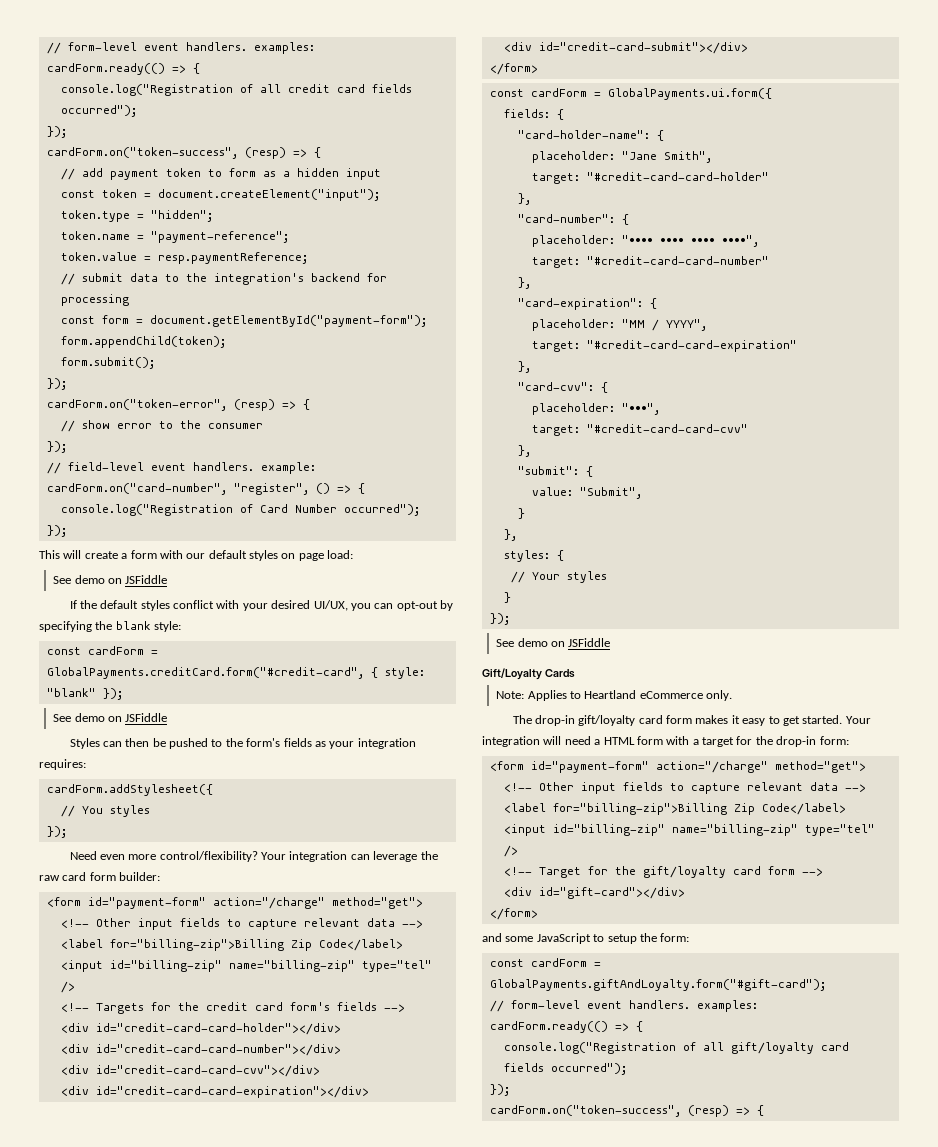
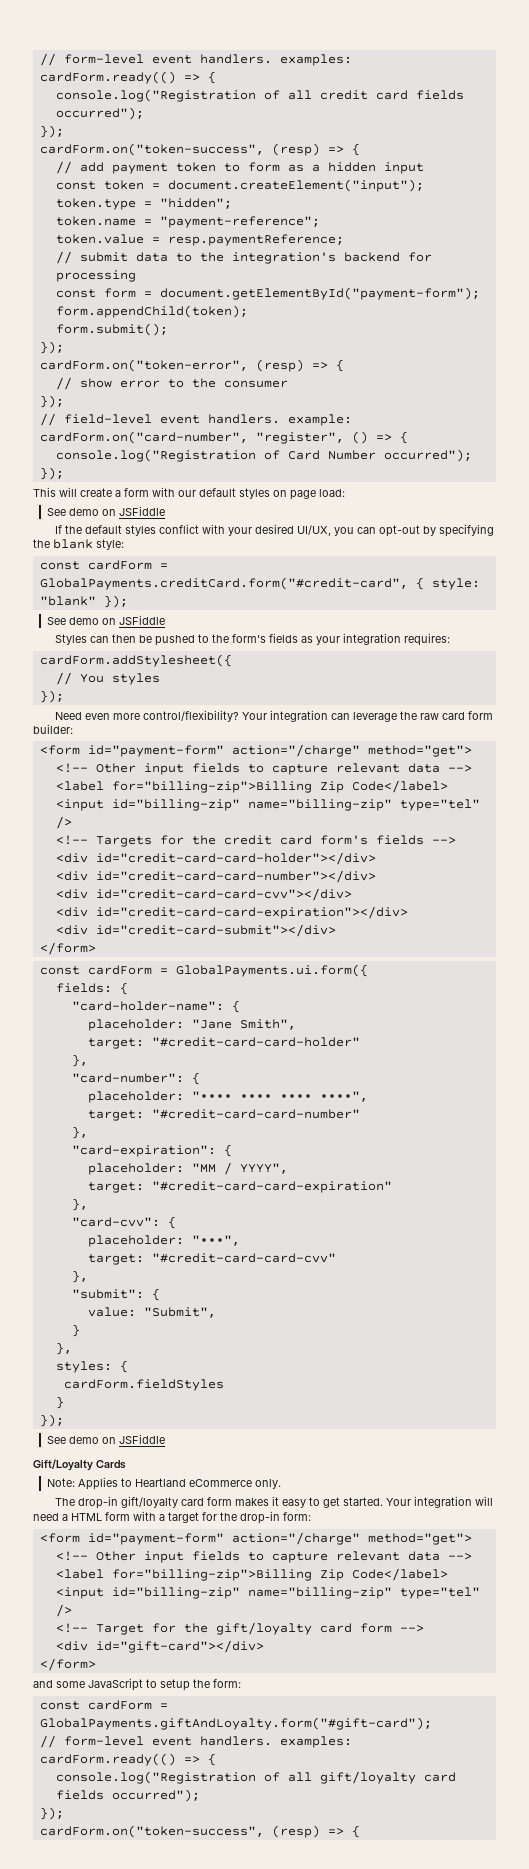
- // Your styles
+ cardForm.fieldStyles

